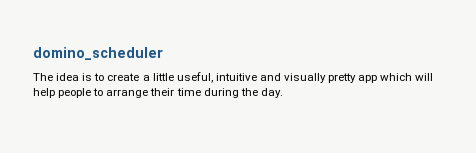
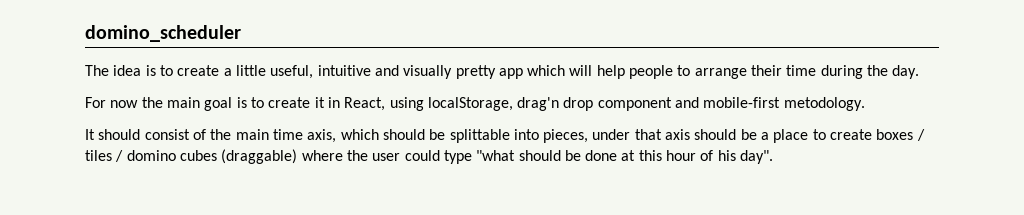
+ For now the main goal is to create it in React, using localStorage, drag'n drop component and mobile-first metodology.
+ It should consist of the main time axis, which should be splittable into pieces, under that axis should be a place to create boxes / tiles / domino cubes (draggable) where the user could type "what should be done at this hour of his day".

